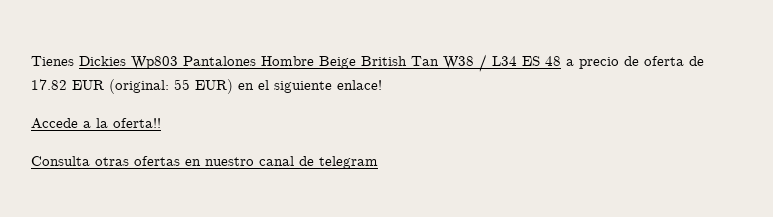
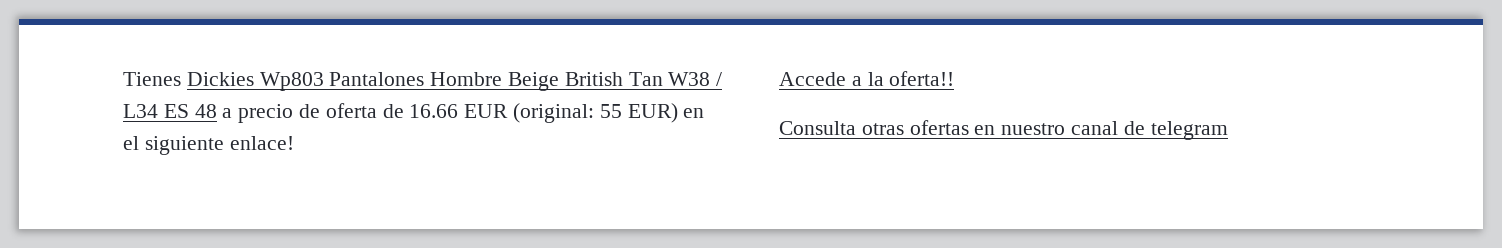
- Tienes Dickies Wp803 Pantalones Hombre Beige British Tan W38 / L34 ES 48 a precio de oferta de 17.82 EUR (original: 55 EUR) en el siguiente enlace!
+ Tienes Dickies Wp803 Pantalones Hombre Beige British Tan W38 / L34 ES 48 a precio de oferta de 16.66 EUR (original: 55 EUR) en el siguiente enlace!

